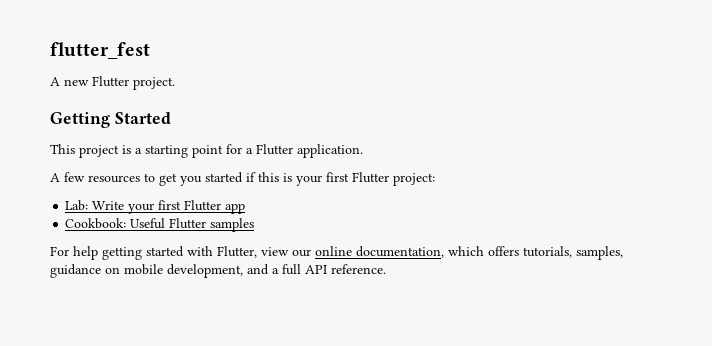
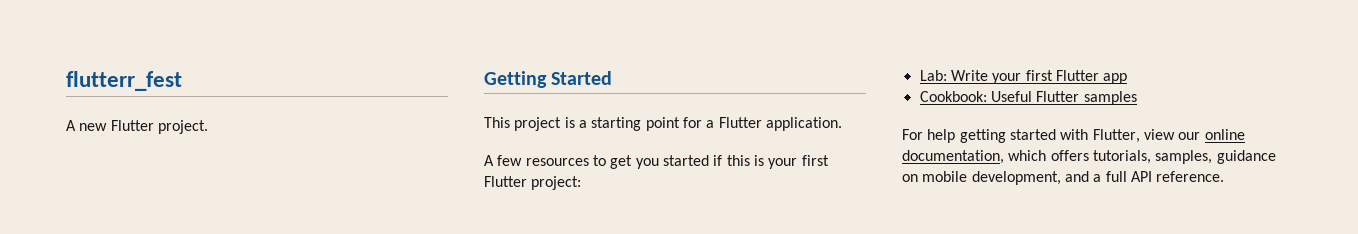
- flutter_fest
+ flutterr_fest

